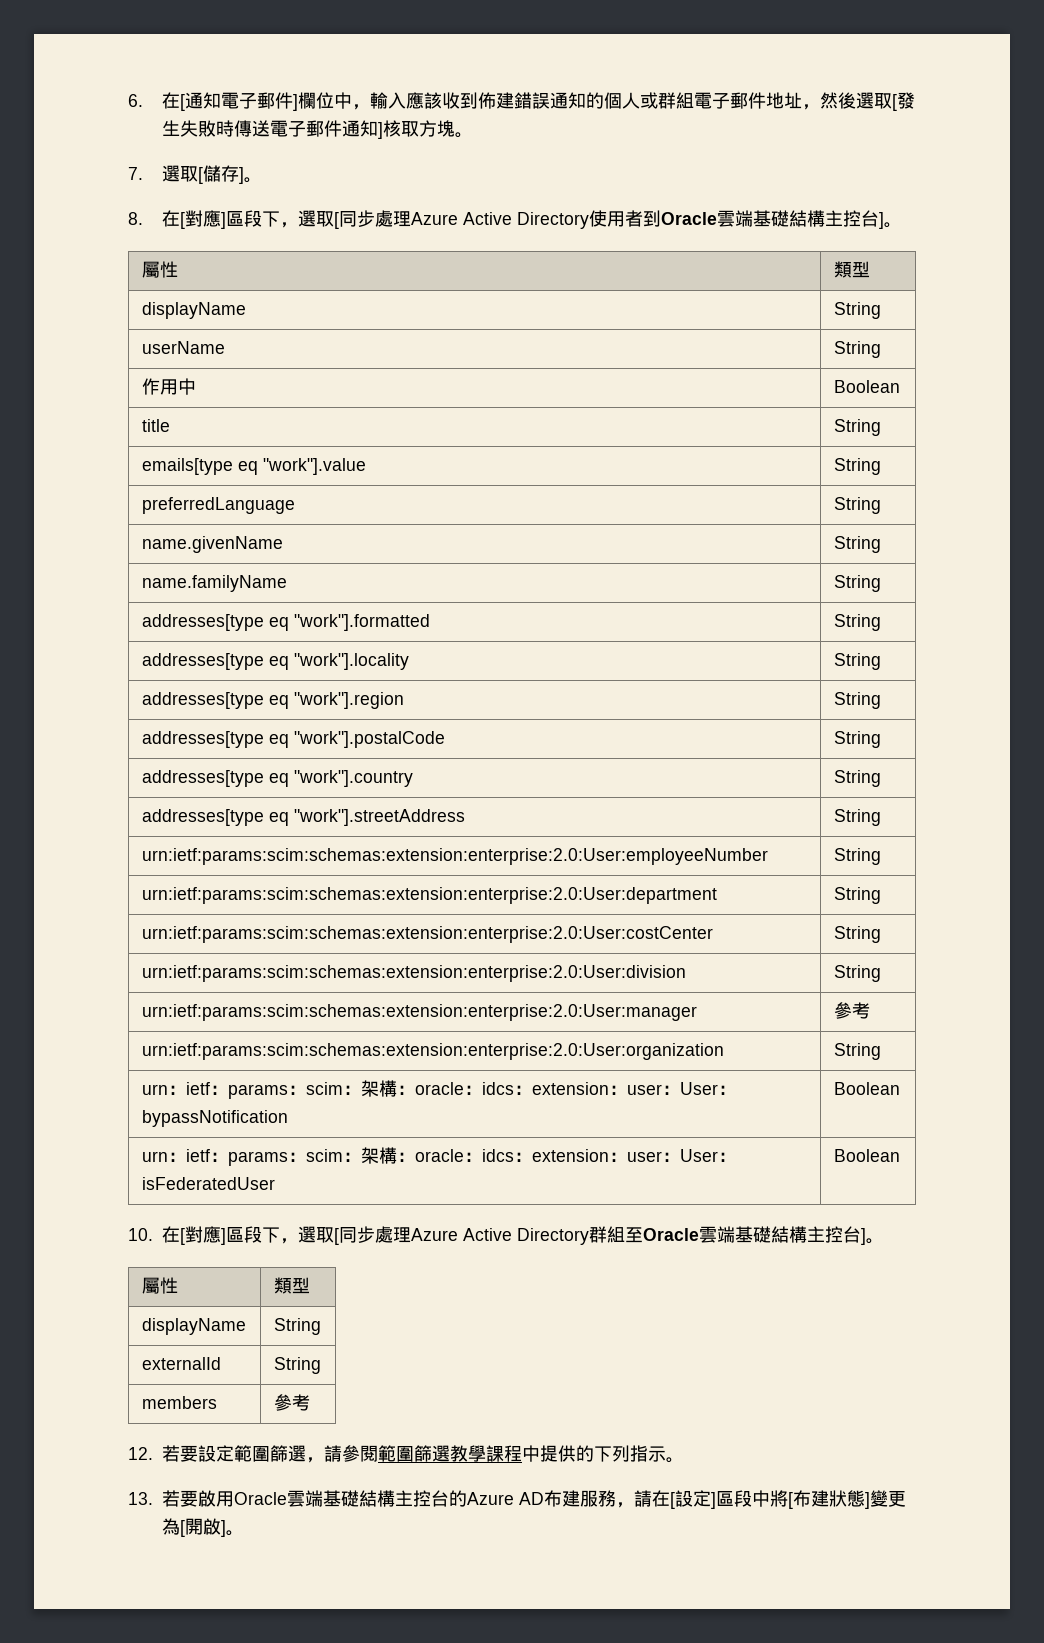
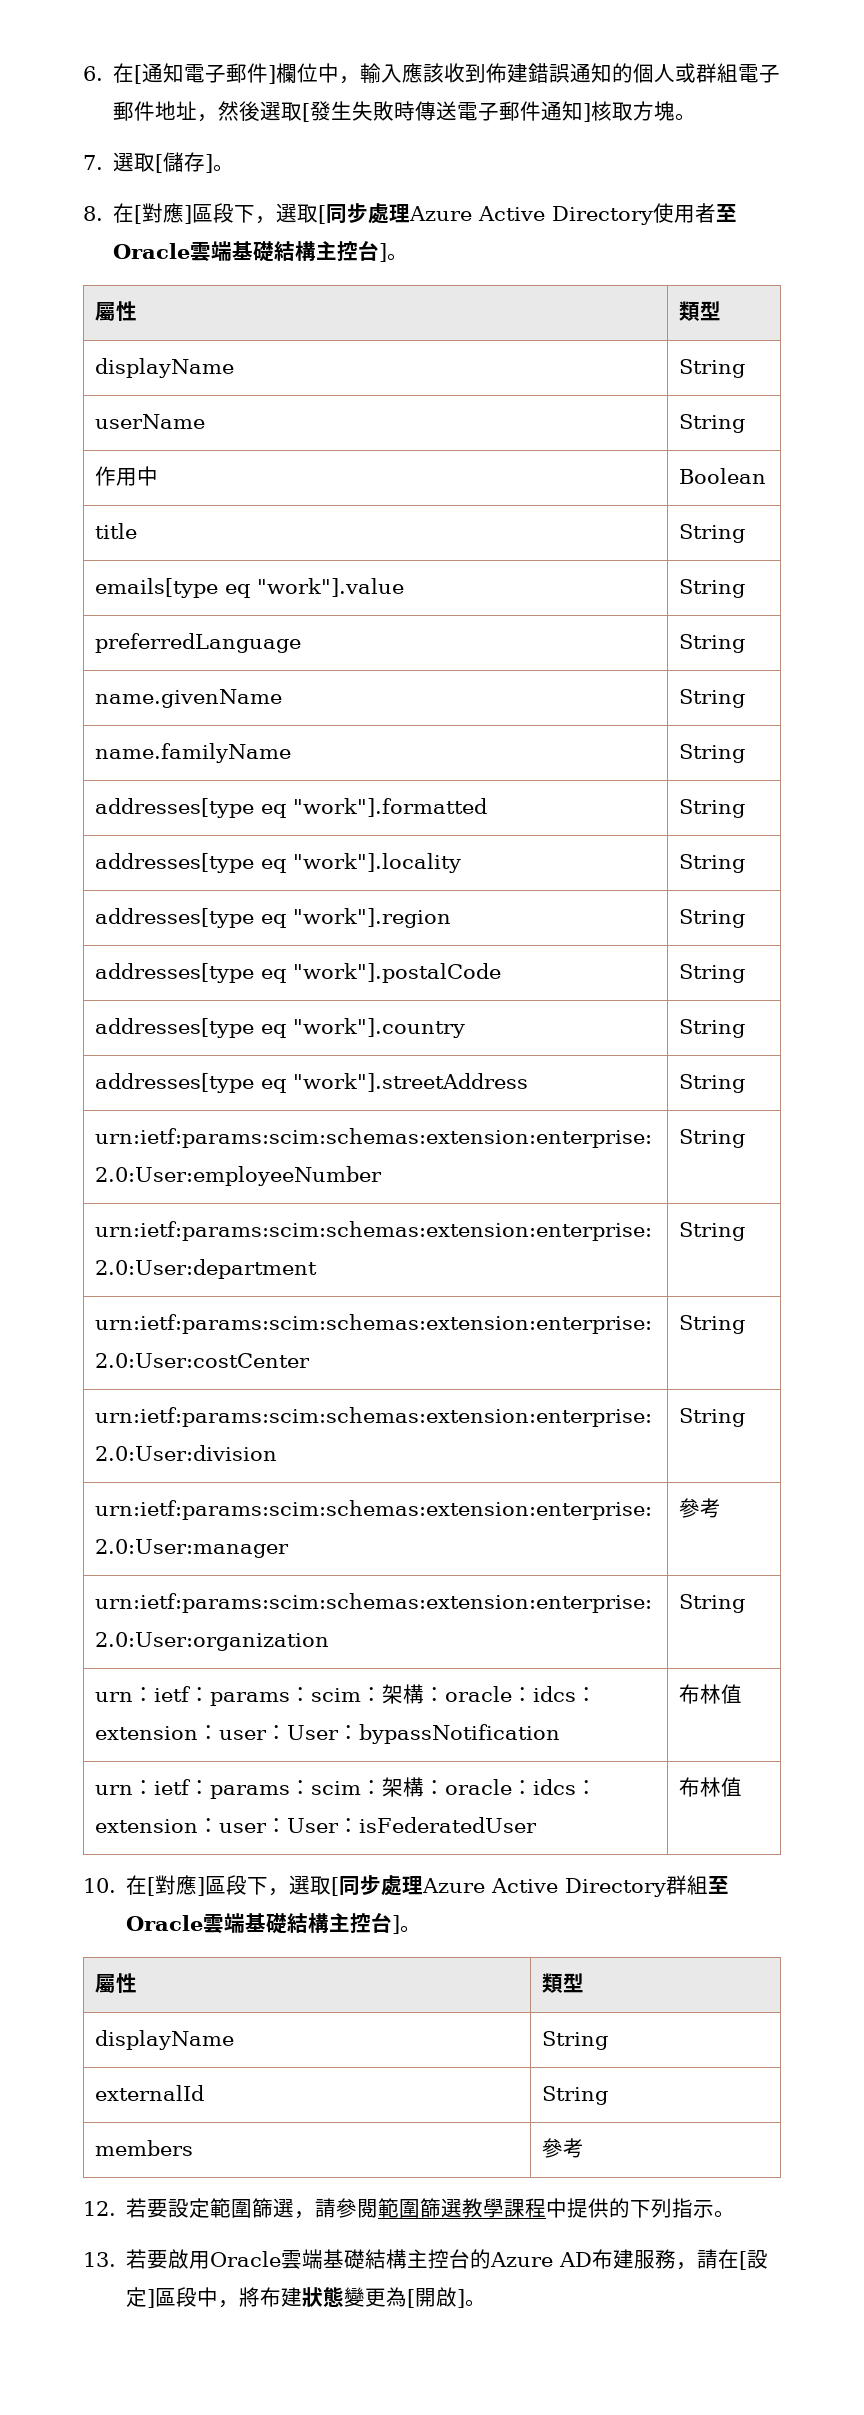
- 8.在[對應]區段下，選取[同步處理Azure Active Directory使用者到Oracle雲端基礎結構主控台]。
+ 8.在[對應]區段下，選取[同步處理Azure Active Directory使用者至Oracle雲端基礎結構主控台]。
- urn：ietf：params：scim：架構：oracle：idcs：extension：user：User：bypassNotification | Boolean
+ urn：ietf：params：scim：架構：oracle：idcs：extension：user：User：bypassNotification | 布林值
- urn：ietf：params：scim：架構：oracle：idcs：extension：user：User：isFederatedUser | Boolean
+ urn：ietf：params：scim：架構：oracle：idcs：extension：user：User：isFederatedUser | 布林值
- 13.若要啟用Oracle雲端基礎結構主控台的Azure AD布建服務，請在[設定]區段中將[布建狀態]變更為[開啟]。
+ 13.若要啟用Oracle雲端基礎結構主控台的Azure AD布建服務，請在[設定]區段中，將布建狀態變更為[開啟]。

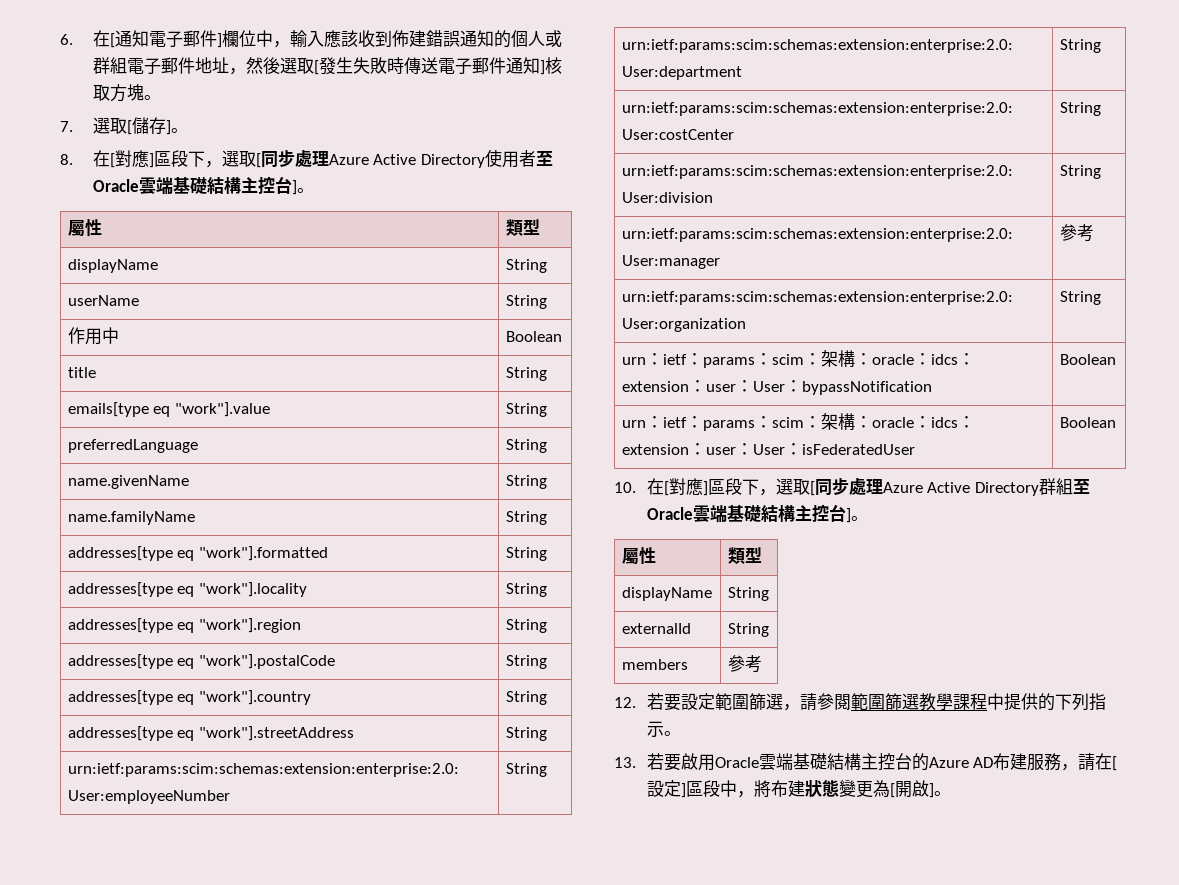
- urn：ietf：params：scim：架構：oracle：idcs：extension：user：User：bypassNotification | 布林值
+ urn：ietf：params：scim：架構：oracle：idcs：extension：user：User：bypassNotification | Boolean
- urn：ietf：params：scim：架構：oracle：idcs：extension：user：User：isFederatedUser | 布林值
+ urn：ietf：params：scim：架構：oracle：idcs：extension：user：User：isFederatedUser | Boolean

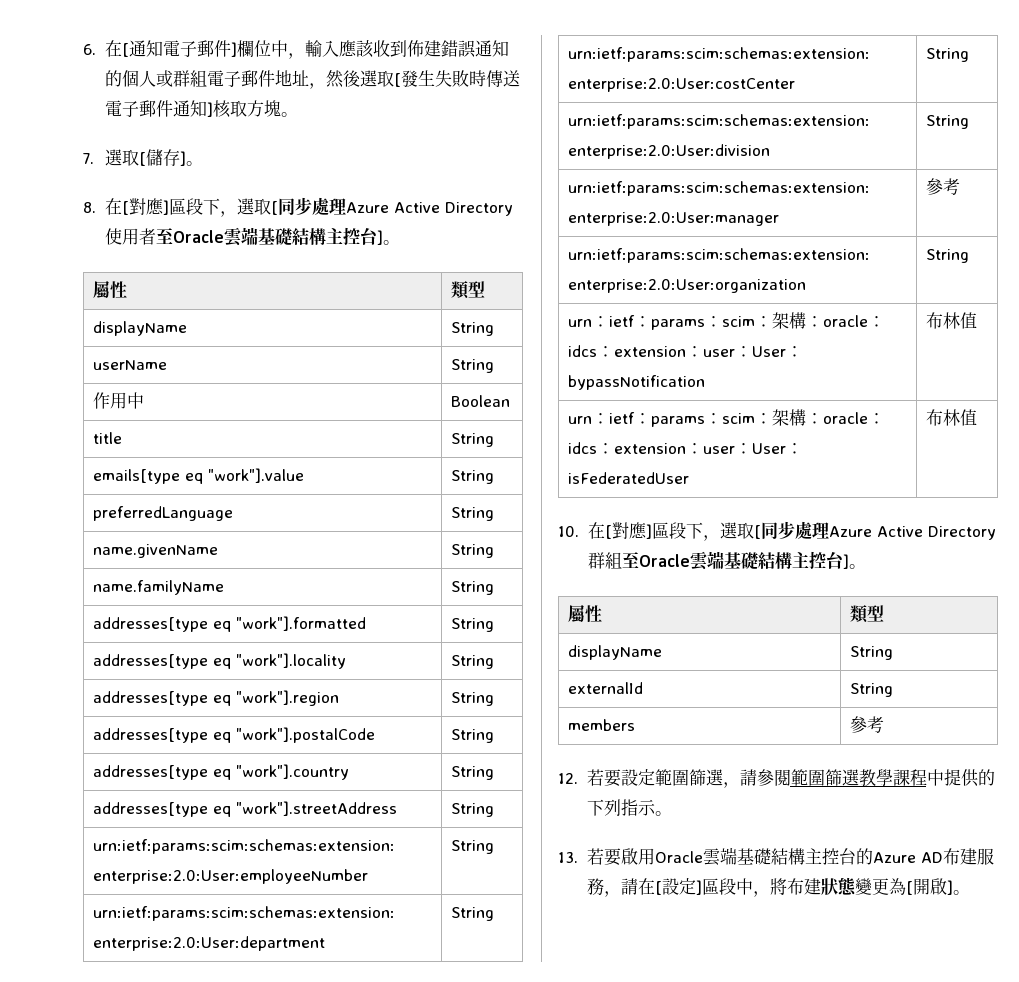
- urn：ietf：params：scim：架構：oracle：idcs：extension：user：User：bypassNotification | Boolean
+ urn：ietf：params：scim：架構：oracle：idcs：extension：user：User：bypassNotification | 布林值
- urn：ietf：params：scim：架構：oracle：idcs：extension：user：User：isFederatedUser | Boolean
+ urn：ietf：params：scim：架構：oracle：idcs：extension：user：User：isFederatedUser | 布林值

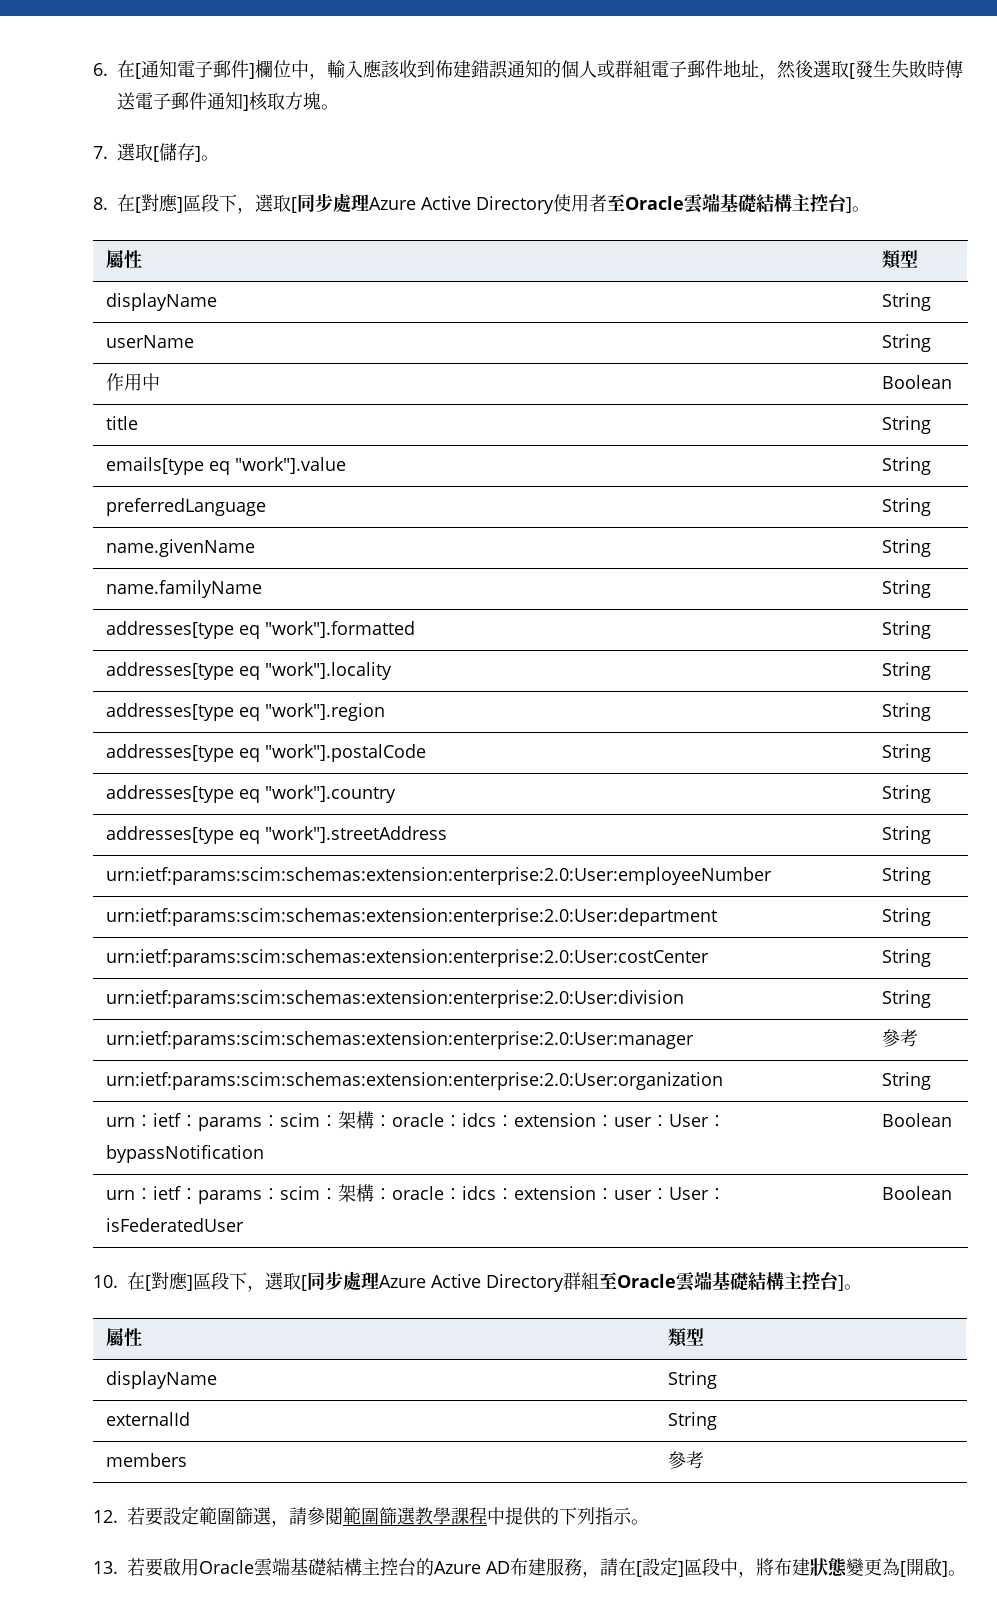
- urn：ietf：params：scim：架構：oracle：idcs：extension：user：User：bypassNotification | 布林值
+ urn：ietf：params：scim：架構：oracle：idcs：extension：user：User：bypassNotification | Boolean
- urn：ietf：params：scim：架構：oracle：idcs：extension：user：User：isFederatedUser | 布林值
+ urn：ietf：params：scim：架構：oracle：idcs：extension：user：User：isFederatedUser | Boolean

